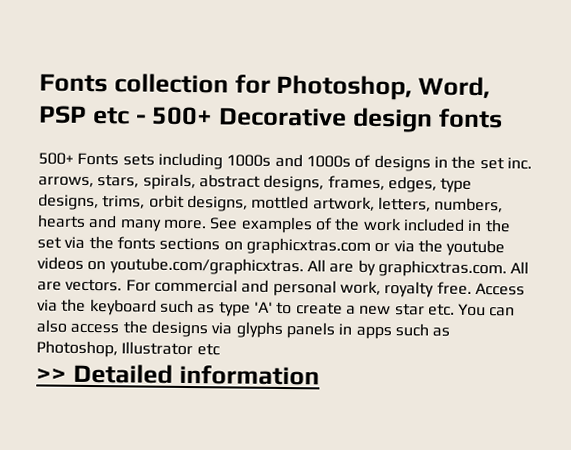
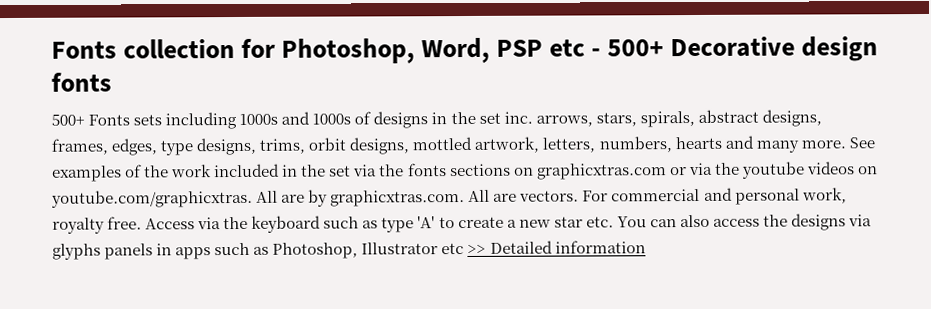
- Access via the keyboard such as type 'A' to create a new star etc. You can also access the designs via glyphs panels in apps such as Photoshop, Illustrator etc
- >> Detailed information
+ Access via the keyboard such as type 'A' to create a new star etc. You can also access the designs via glyphs panels in apps such as Photoshop, Illustrator etc >> Detailed information

